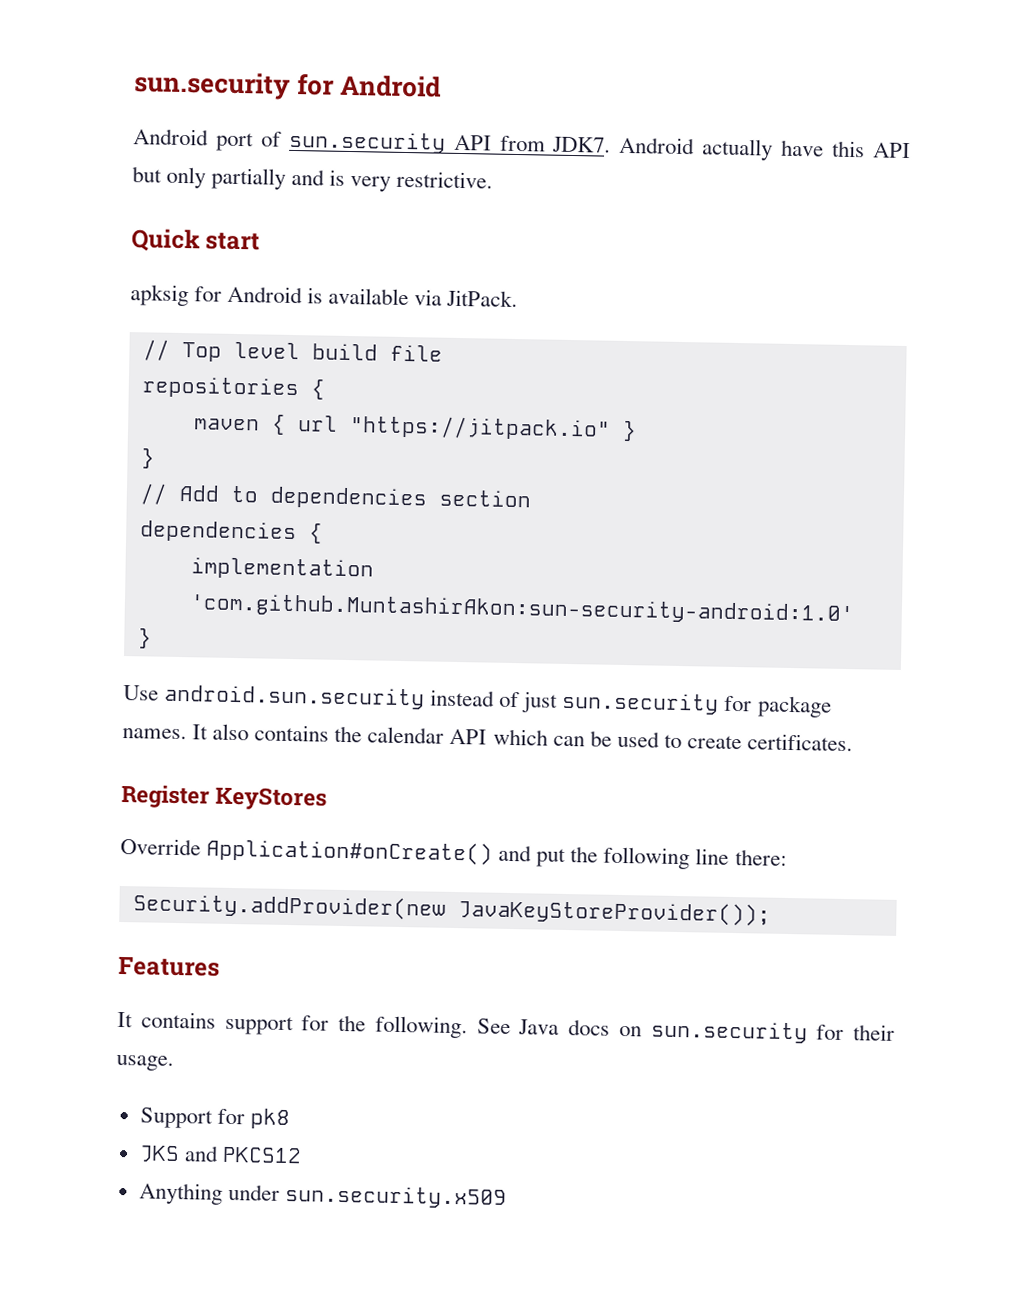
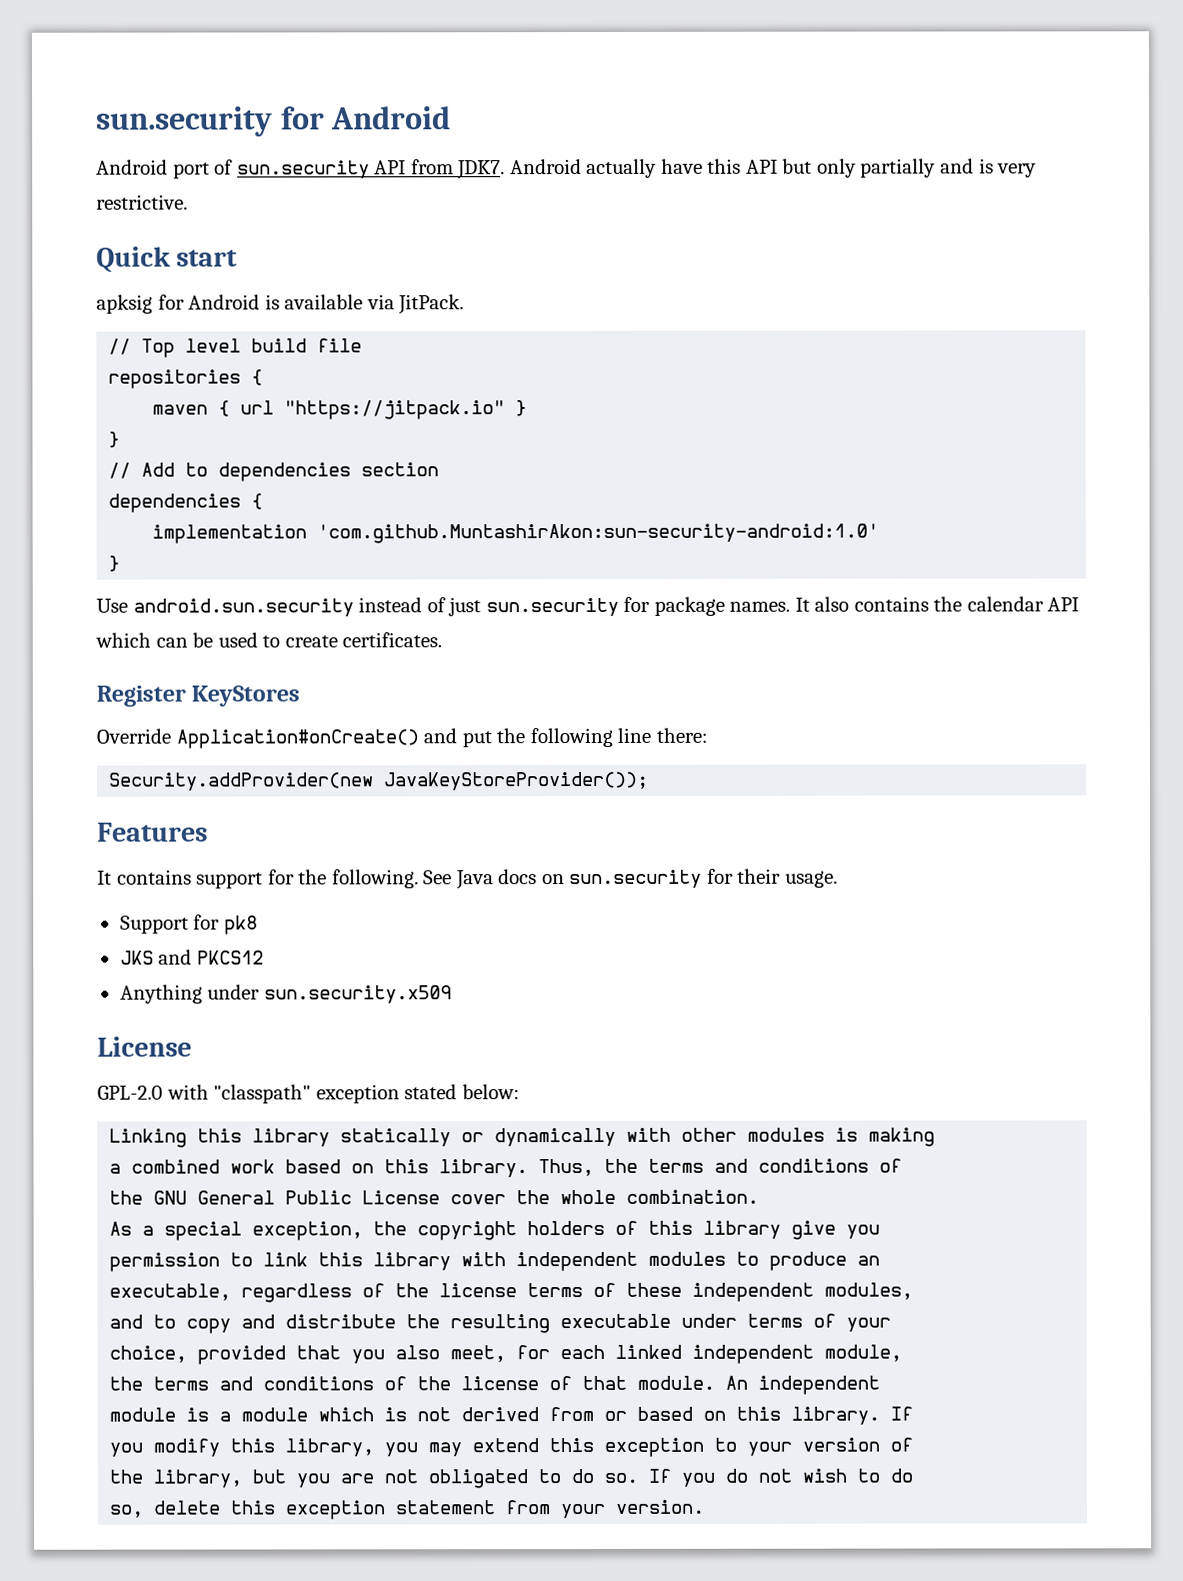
  Anything under sun.security.x509
+ License
+ GPL-2.0 with "classpath" exception stated below:
+ Linking this library statically or dynamically with other modules is making
+ a combined work based on this library. Thus, the terms and conditions of
+ the GNU General Public License cover the whole combination.
+ As a special exception, the copyright holders of this library give you
+ permission to link this library with independent modules to produce an
+ executable, regardless of the license terms of these independent modules,
+ and to copy and distribute the resulting executable under terms of your
+ choice, provided that you also meet, for each linked independent module,
+ the terms and conditions of the license of that module. An independent
+ module is a module which is not derived from or based on this library. If
+ you modify this library, you may extend this exception to your version of
+ the library, but you are not obligated to do so. If you do not wish to do
+ so, delete this exception statement from your version.

